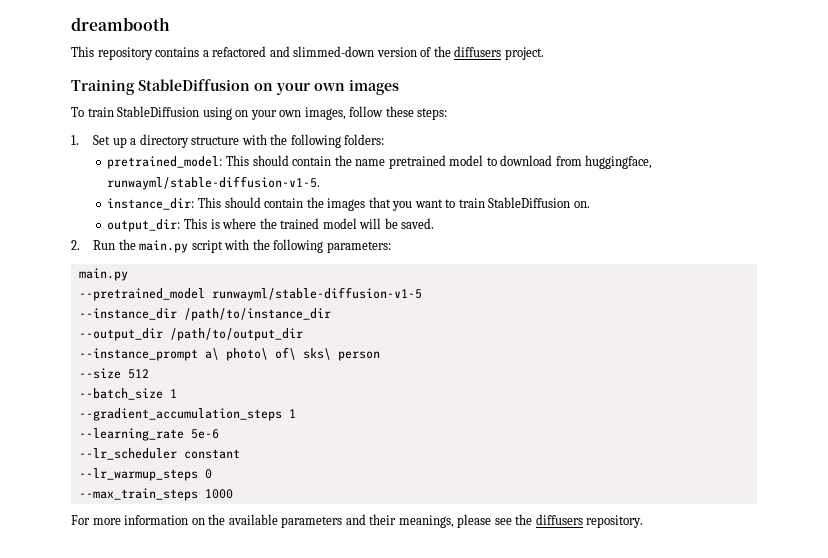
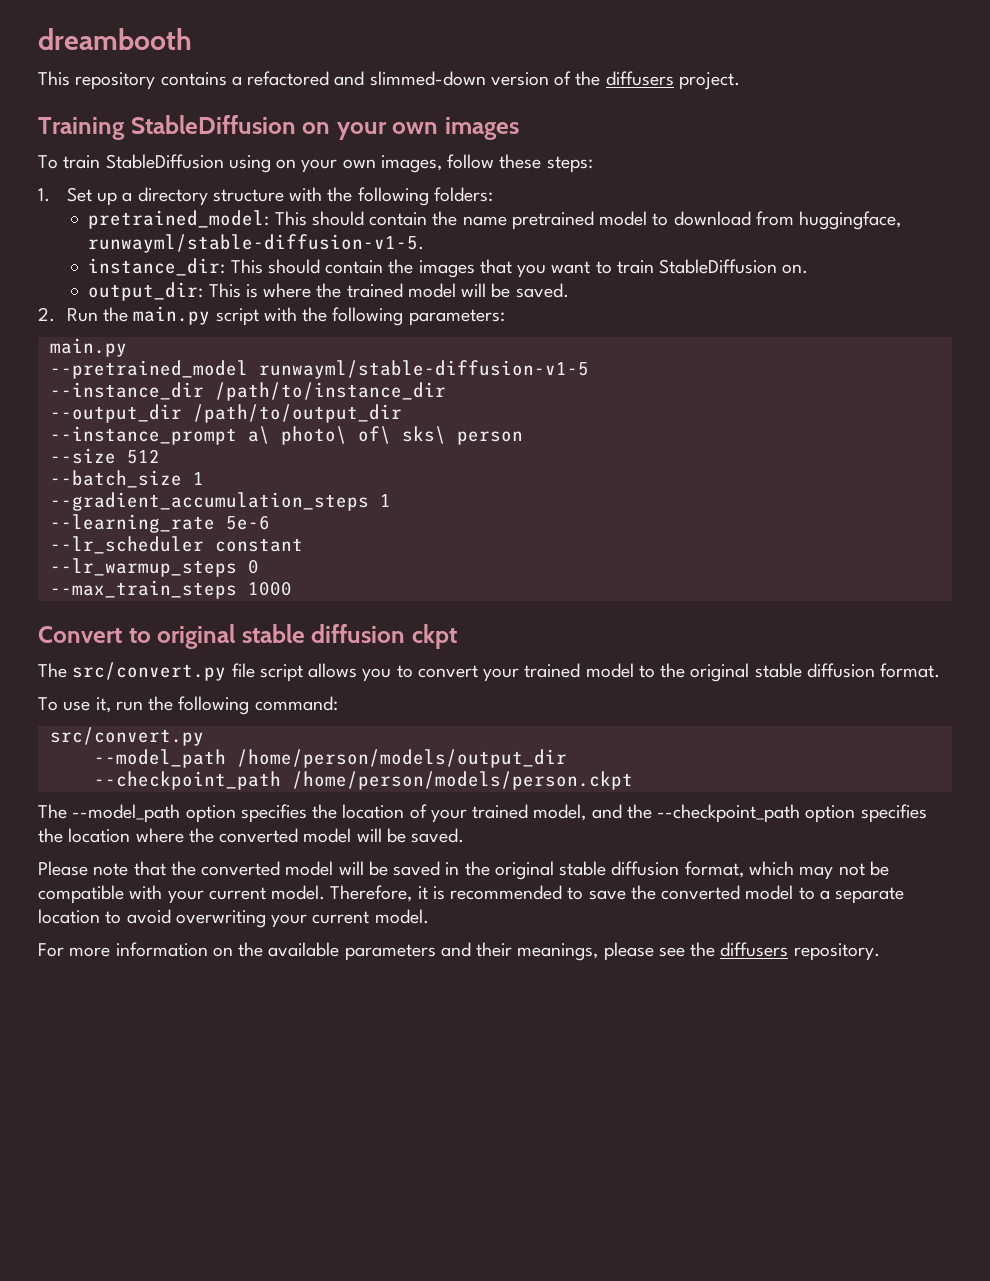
+ Convert to original stable diffusion ckpt
+ The src/convert.py file script allows you to convert your trained model to the original stable diffusion format.
+ To use it, run the following command:
+ src/convert.py
+ --model_path /home/person/models/output_dir
+ --checkpoint_path /home/person/models/person.ckpt
+ The --model_path option specifies the location of your trained model, and the --checkpoint_path option specifies the location where the converted model will be saved.
+ Please note that the converted model will be saved in the original stable diffusion format, which may not be compatible with your current model. Therefore, it is recommended to save the converted model to a separate location to avoid overwriting your current model.

